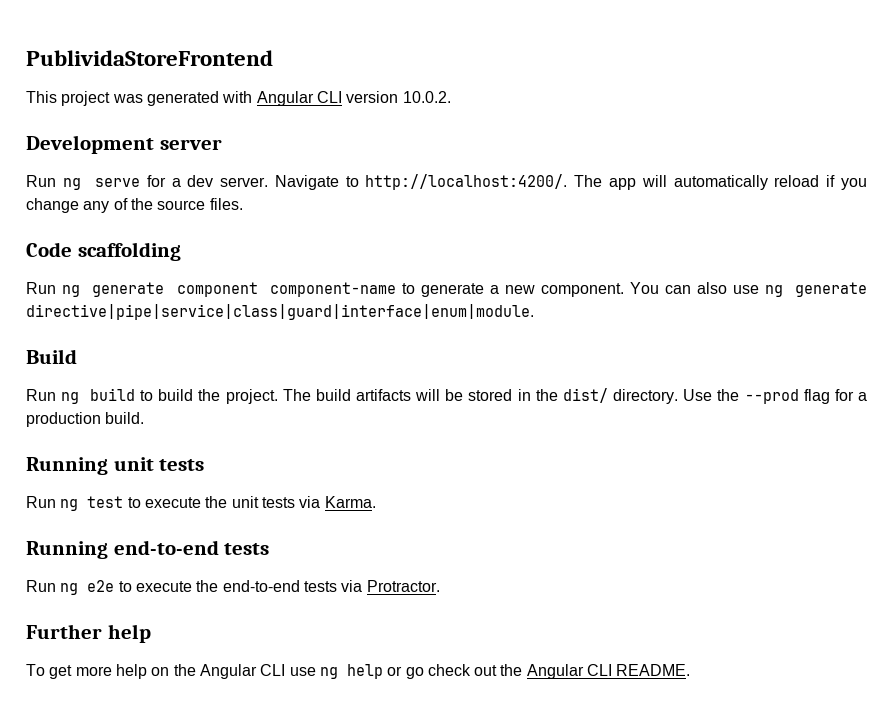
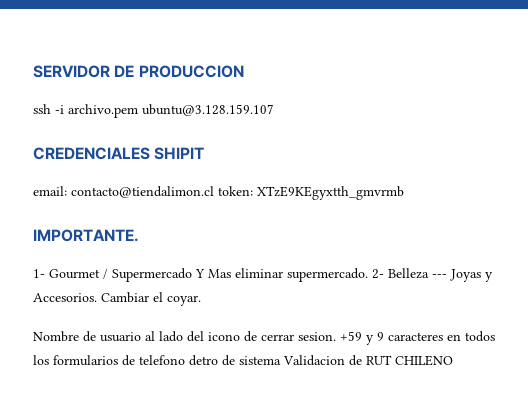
- PublividaStoreFrontend
- This project was generated with Angular CLI version 10.0.2.
- Development server
- Run ng serve for a dev server. Navigate to http://localhost:4200/. The app will automatically reload if you change any of the source files.
- Code scaffolding
- Run ng generate component component-name to generate a new component. You can also use ng generate directive|pipe|service|class|guard|interface|enum|module.
- Build
- Run ng build to build the project. The build artifacts will be stored in the dist/ directory. Use the --prod flag for a production build.
- Running unit tests
- Run ng test to execute the unit tests via Karma.
- Running end-to-end tests
- Run ng e2e to execute the end-to-end tests via Protractor.
- Further help
- To get more help on the Angular CLI use ng help or go check out the Angular CLI README.
+ SERVIDOR DE PRODUCCION
+ ssh -i archivo.pem ubuntu@3.128.159.107
+ CREDENCIALES SHIPIT
+ email: contacto@tiendalimon.cl token: XTzE9KEgyxtth_gmvrmb
+ IMPORTANTE.
+ 1- Gourmet / Supermercado Y Mas eliminar supermercado. 2- Belleza --- Joyas y Accesorios. Cambiar el coyar.
+ Nombre de usuario al lado del icono de cerrar sesion. +59 y 9 caracteres en todos los formularios de telefono detro de sistema Validacion de RUT CHILENO

